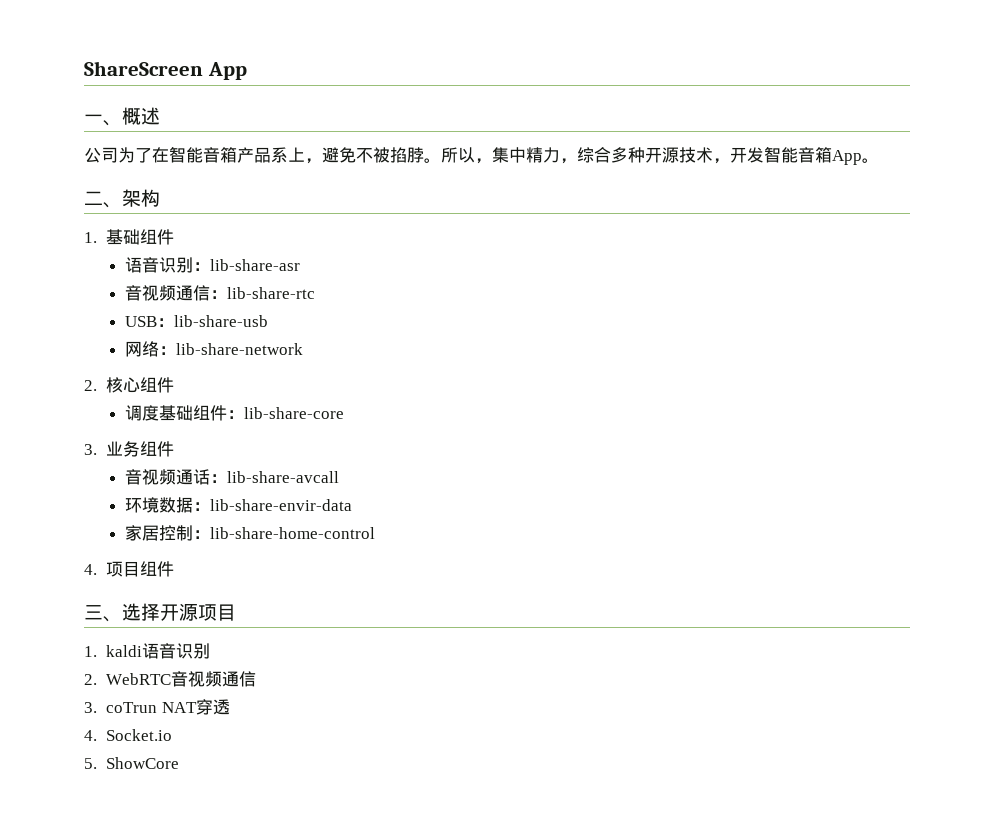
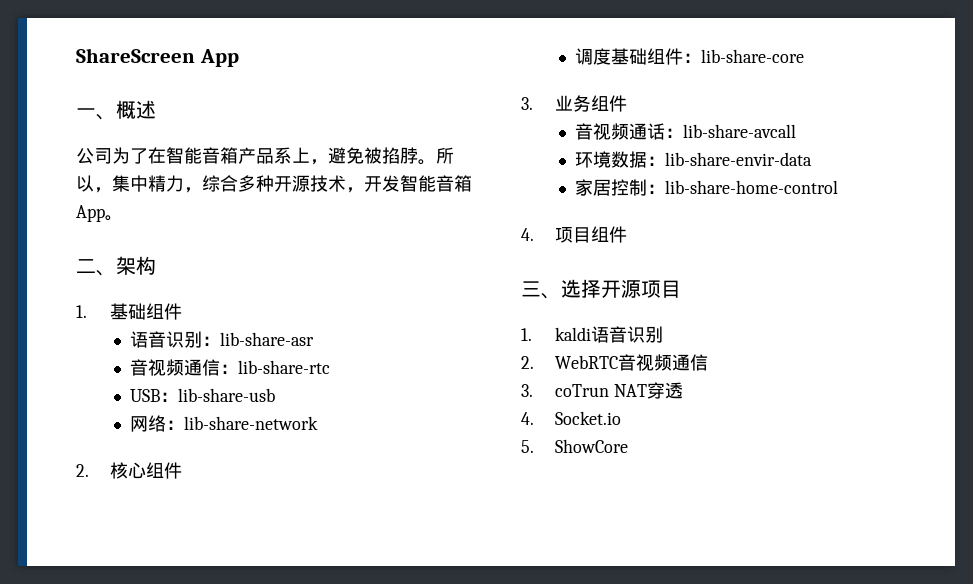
- 公司为了在智能音箱产品系上，避免不被掐脖。
+ 公司为了在智能音箱产品系上，避免被掐脖。

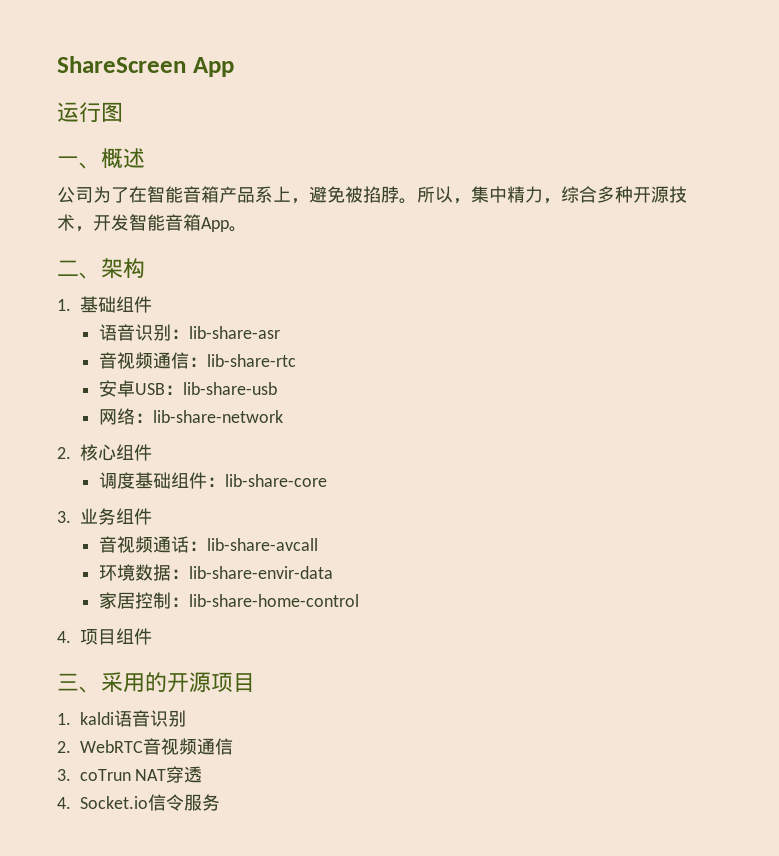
+ 运行图
- USB：lib-share-usb
+ 安卓USB：lib-share-usb
- 三、选择开源项目
+ 三、采用的开源项目
- 4. Socket.io
- 5. ShowCore
+ 4. Socket.io信令服务

